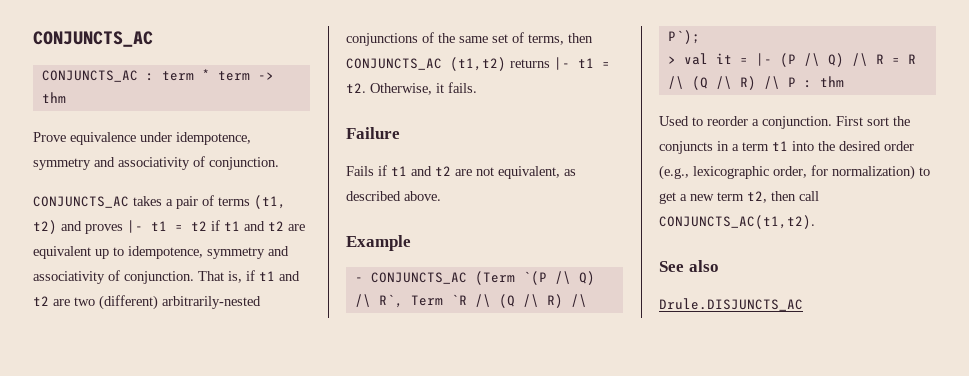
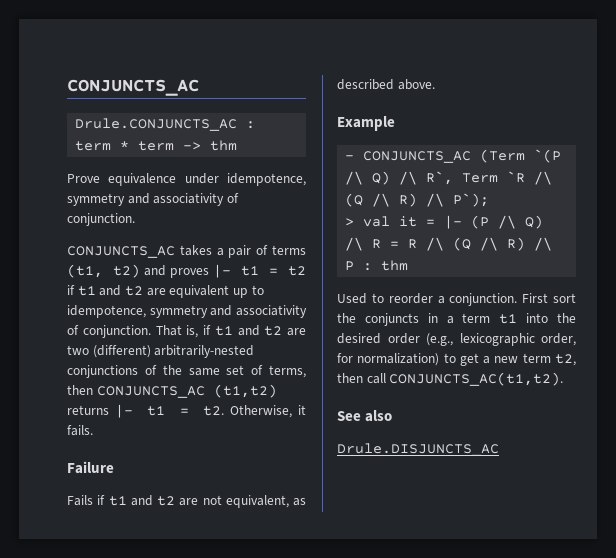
- CONJUNCTS_AC : term * term -> thm
+ Drule.CONJUNCTS_AC : term * term -> thm

